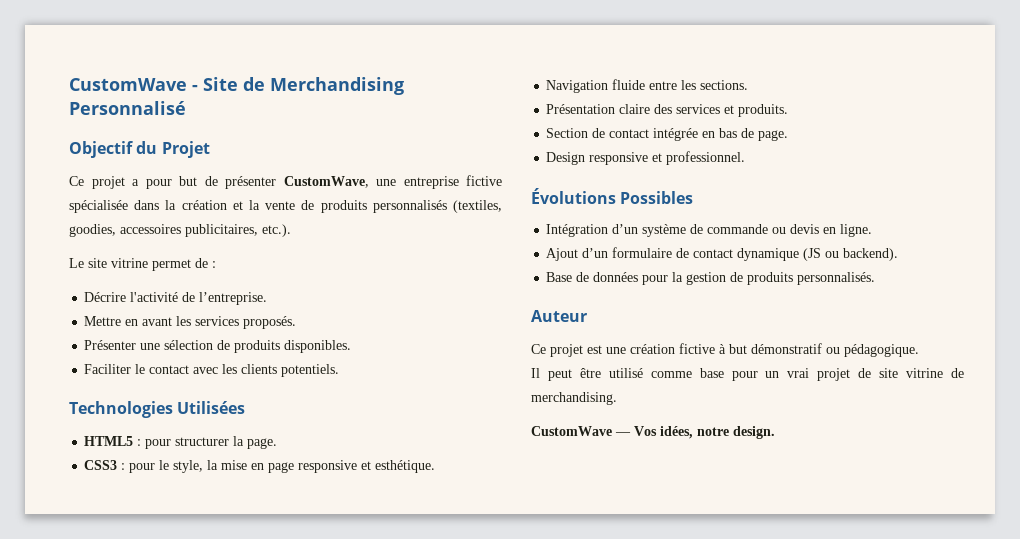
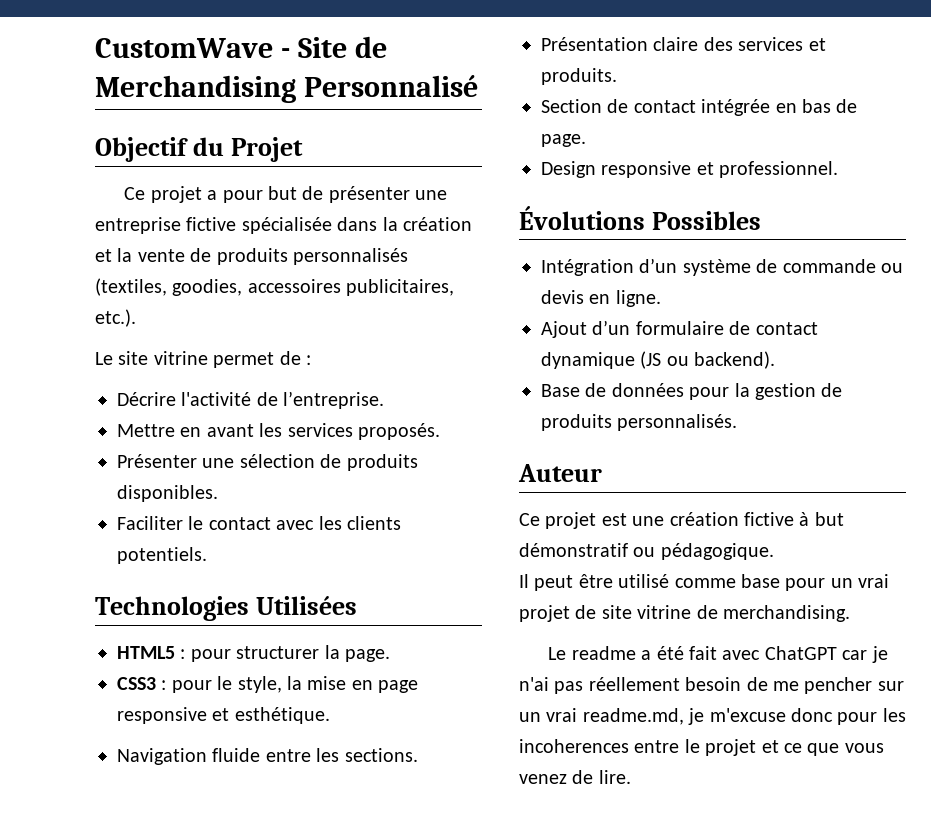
- Ce projet a pour but de présenter CustomWave, une entreprise fictive spécialisée dans la création et la vente de produits personnalisés (textiles, goodies, accessoires publicitaires, etc.).
+ Ce projet a pour but de présenter une entreprise fictive spécialisée dans la création et la vente de produits personnalisés (textiles, goodies, accessoires publicitaires, etc.).
- CustomWave — Vos idées, notre design.
+ Le readme a été fait avec ChatGPT car je n'ai pas réellement besoin de me pencher sur un vrai readme.md, je m'excuse donc pour les incoherences entre le projet et ce que vous venez de lire.

